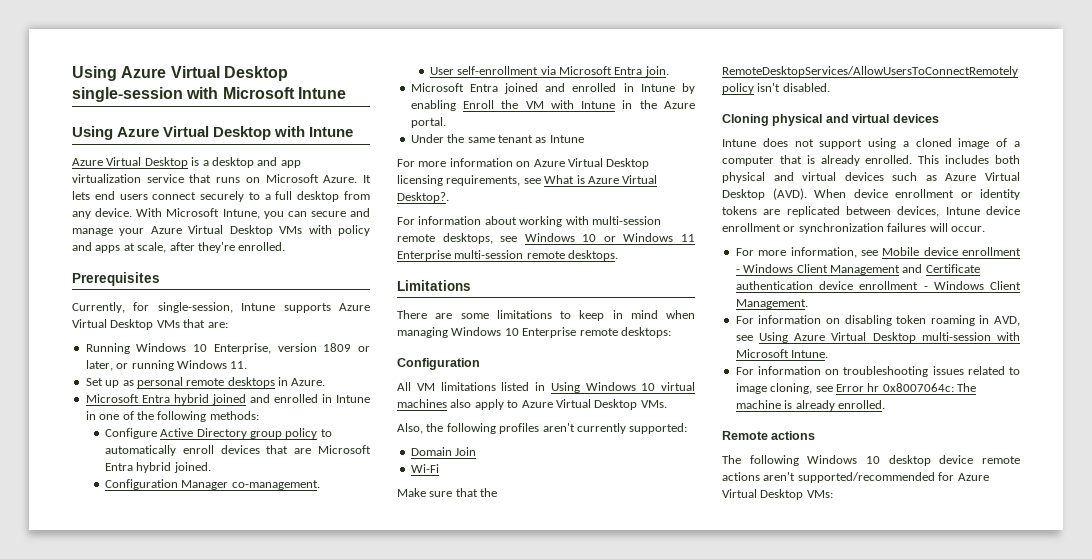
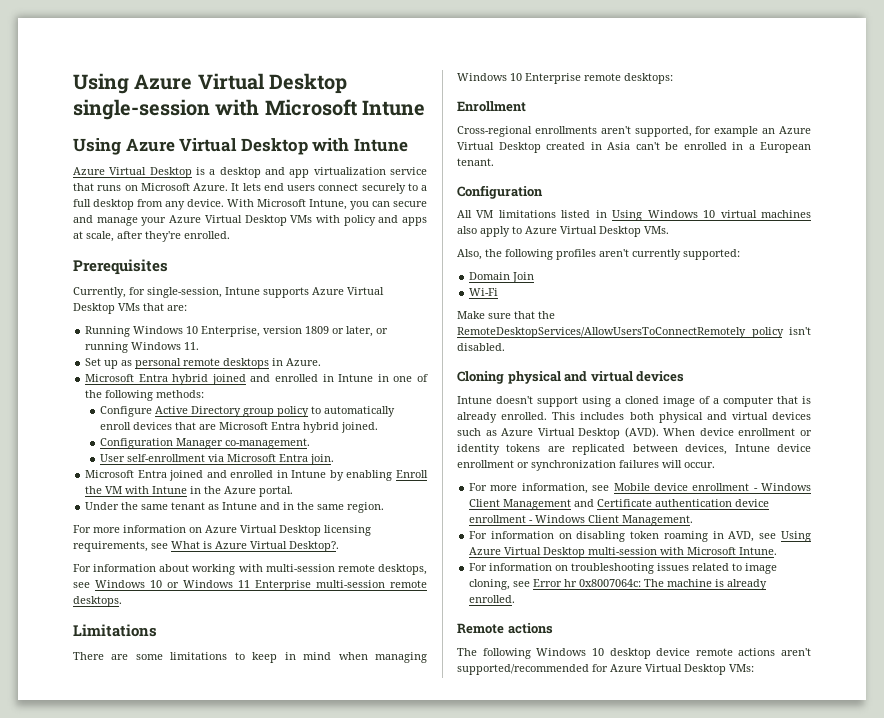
- Under the same tenant as Intune
+ Under the same tenant as Intune and in the same region.
+ Enrollment
+ Cross-regional enrollments aren't supported, for example an Azure Virtual Desktop created in Asia can't be enrolled in a European tenant.
- Intune does not support using a cloned image of a computer that is already enrolled.
+ Intune doesn't support using a cloned image of a computer that is already enrolled.

